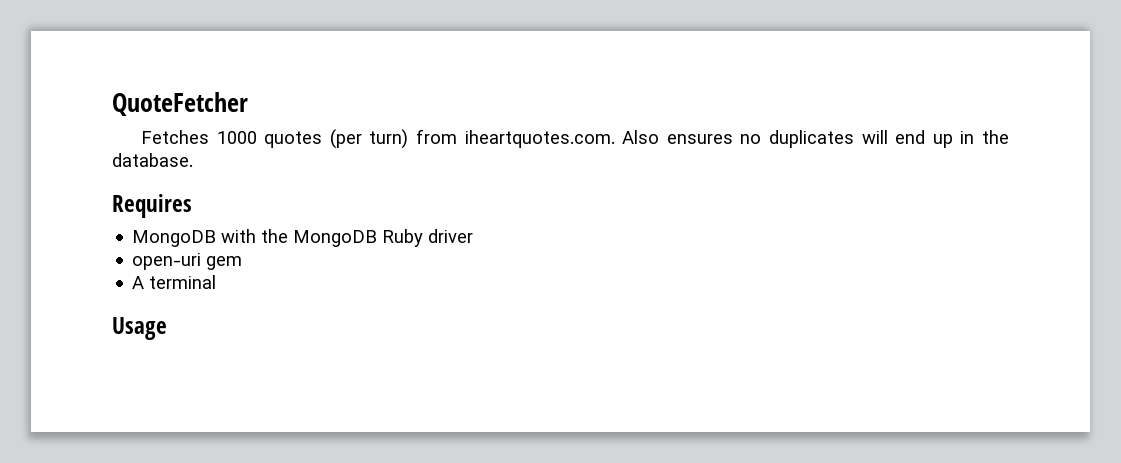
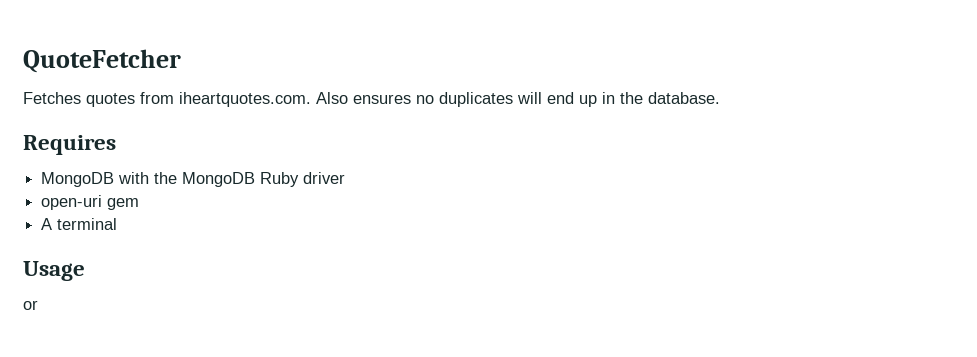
- Fetches 1000 quotes (per turn) from iheartquotes.com. Also ensures no duplicates will end up in the database.
+ Fetches quotes from iheartquotes.com. Also ensures no duplicates will end up in the database.
+ or

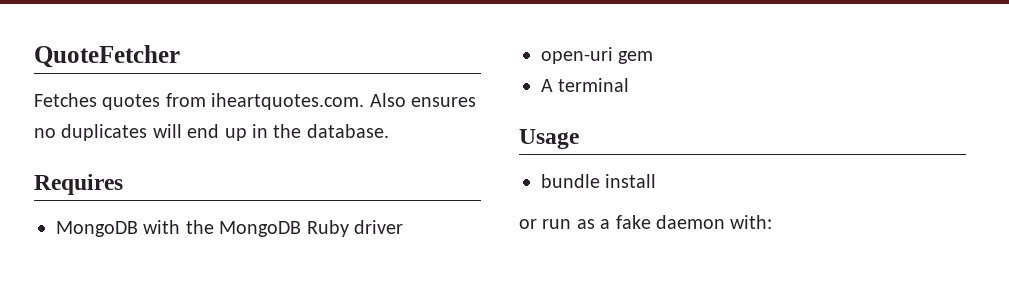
+ bundle install
- or
+ or run as a fake daemon with:

